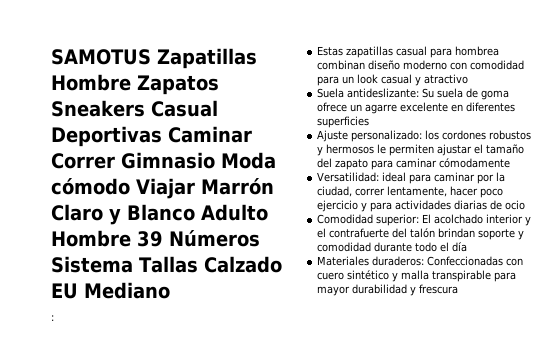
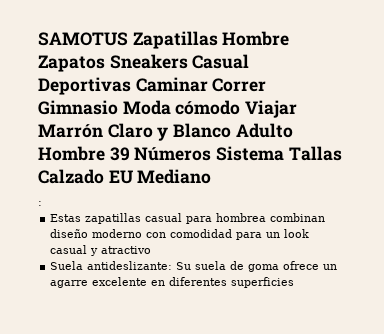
- Ajuste personalizado: los cordones robustos y hermosos le permiten ajustar el tamaño del zapato para caminar cómodamente
- Versatilidad: ideal para caminar por la ciudad, correr lentamente, hacer poco ejercicio y para actividades diarias de ocio
- Comodidad superior: El acolchado interior y el contrafuerte del talón brindan soporte y comodidad durante todo el día
- Materiales duraderos: Confeccionadas con cuero sintético y malla transpirable para mayor durabilidad y frescura

